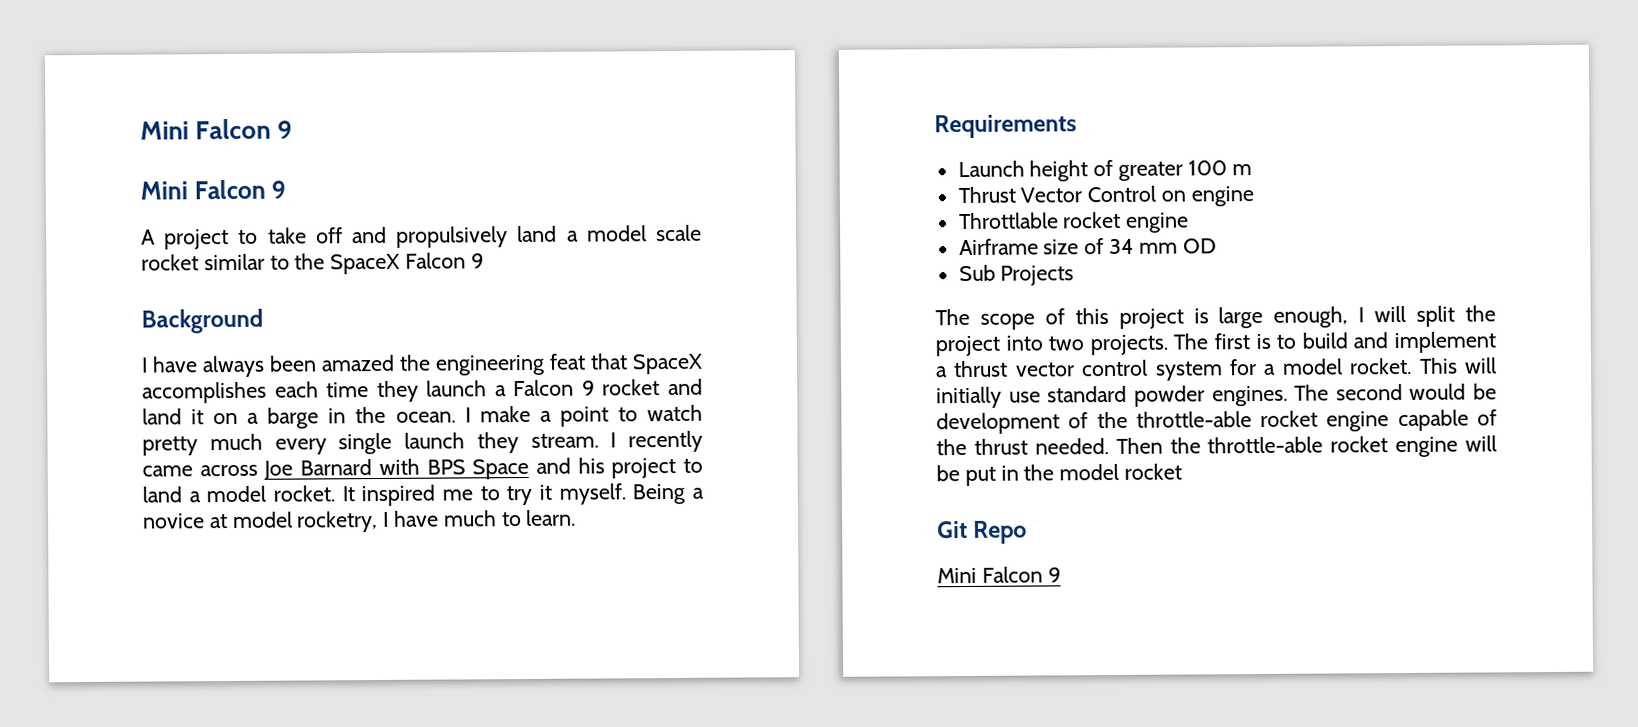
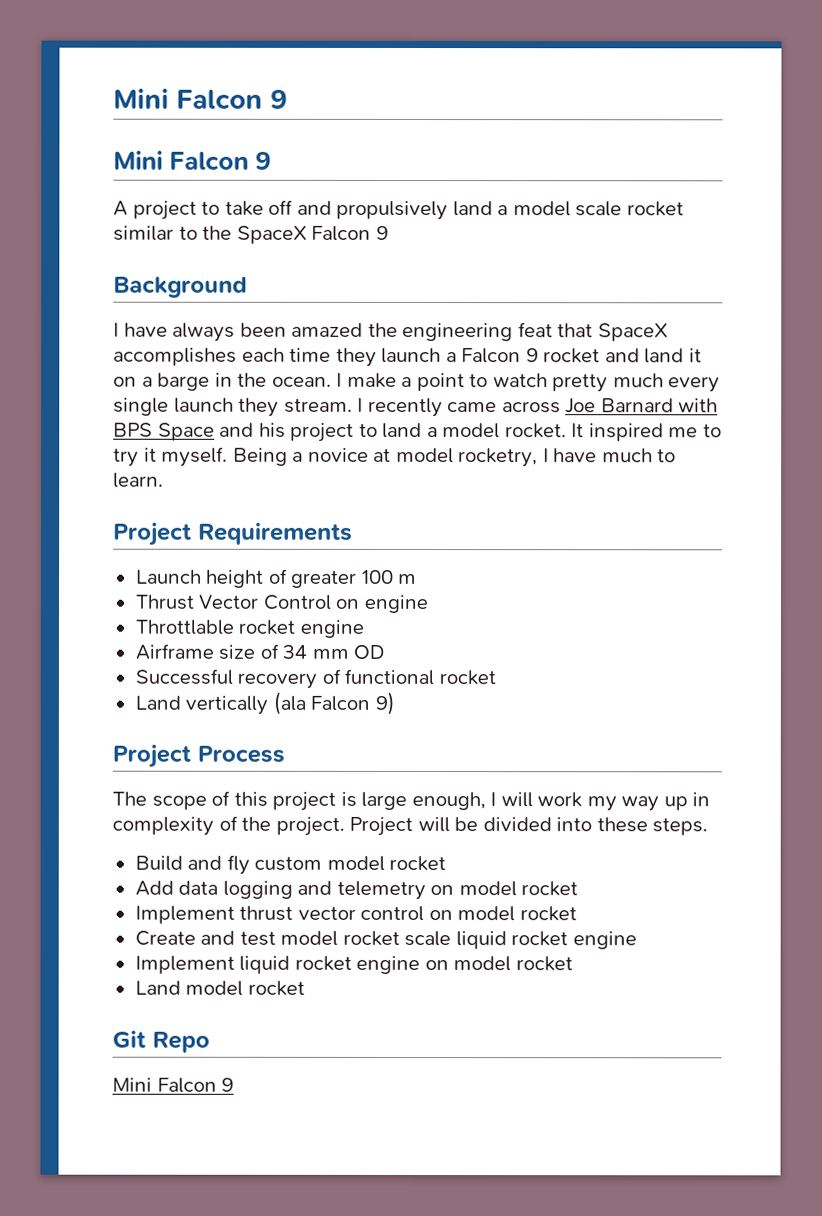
- Requirements
+ Project Requirements
- Sub Projects
+ Successful recovery of functional rocket
+ Land vertically (ala Falcon 9)
+ Project Process
- The scope of this project is large enough, I will split the project into two projects. The first is to build and implement a thrust vector control system for a model rocket. This will initially use standard powder engines. The second would be development of the throttle-able rocket engine capable of the thrust needed. Then the throttle-able rocket engine will be put in the model rocket
+ The scope of this project is large enough, I will work my way up in complexity of the project. Project will be divided into these steps.
+ Build and fly custom model rocket
+ Add data logging and telemetry on model rocket
+ Implement thrust vector control on model rocket
+ Create and test model rocket scale liquid rocket engine
+ Implement liquid rocket engine on model rocket
+ Land model rocket

